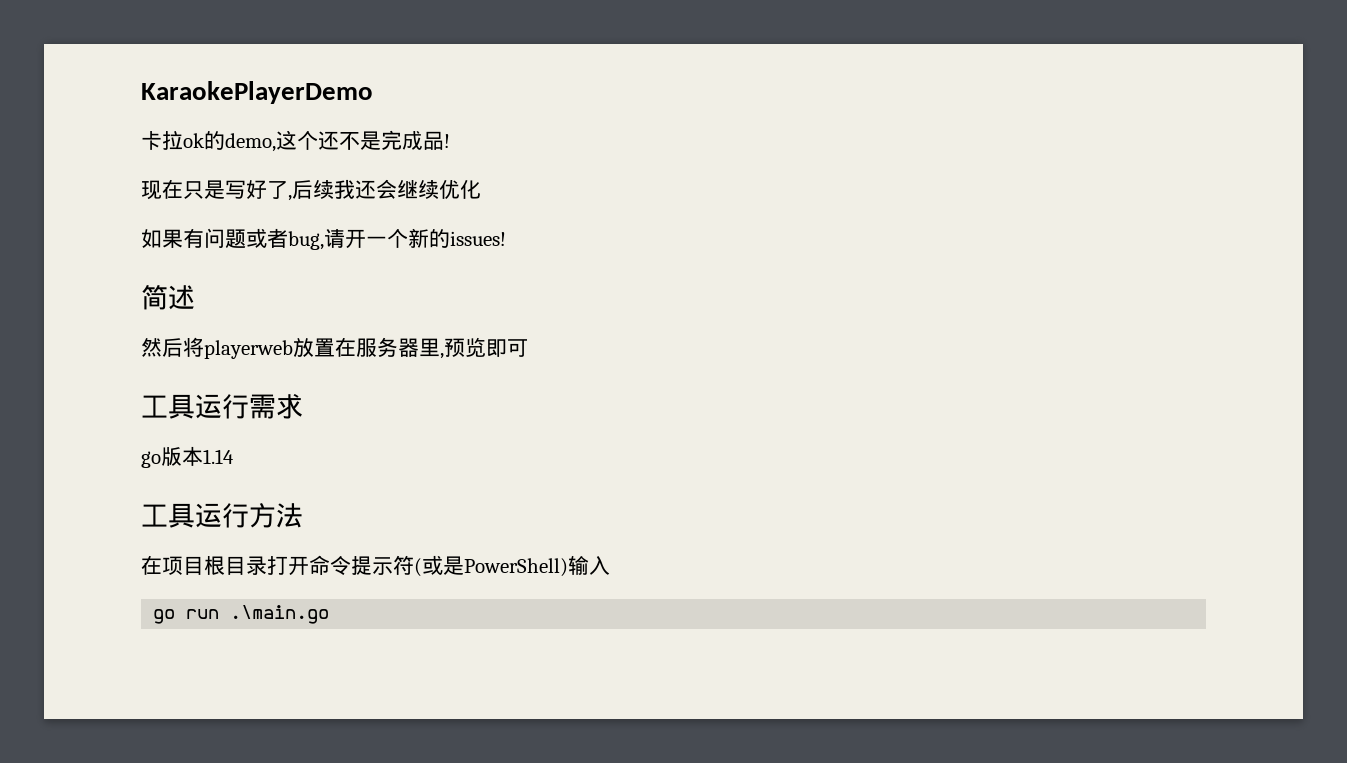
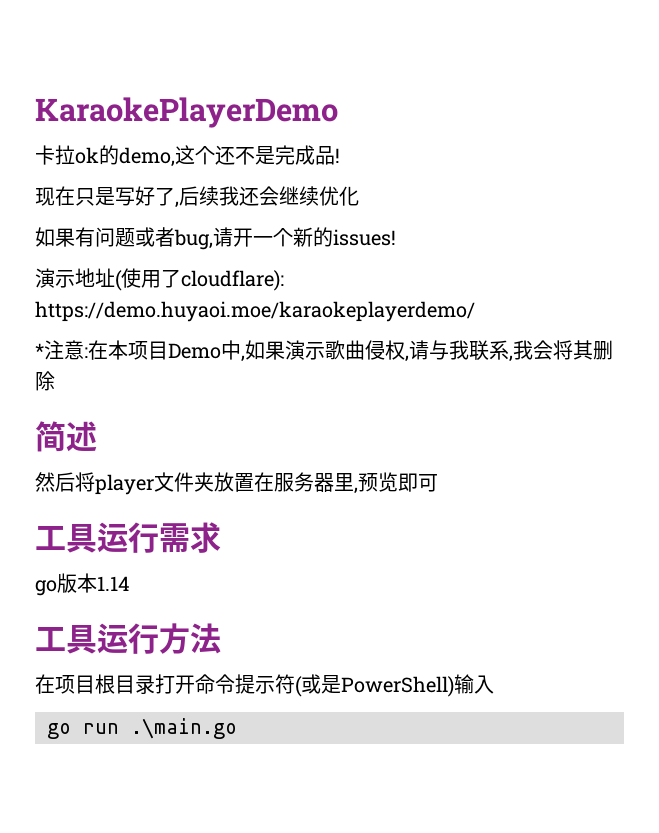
+ 演示地址(使用了cloudflare): https://demo.huyaoi.moe/karaokeplayerdemo/
+ *注意:在本项目Demo中,如果演示歌曲侵权,请与我联系,我会将其删除
- 然后将playerweb放置在服务器里,预览即可
+ 然后将player文件夹放置在服务器里,预览即可

